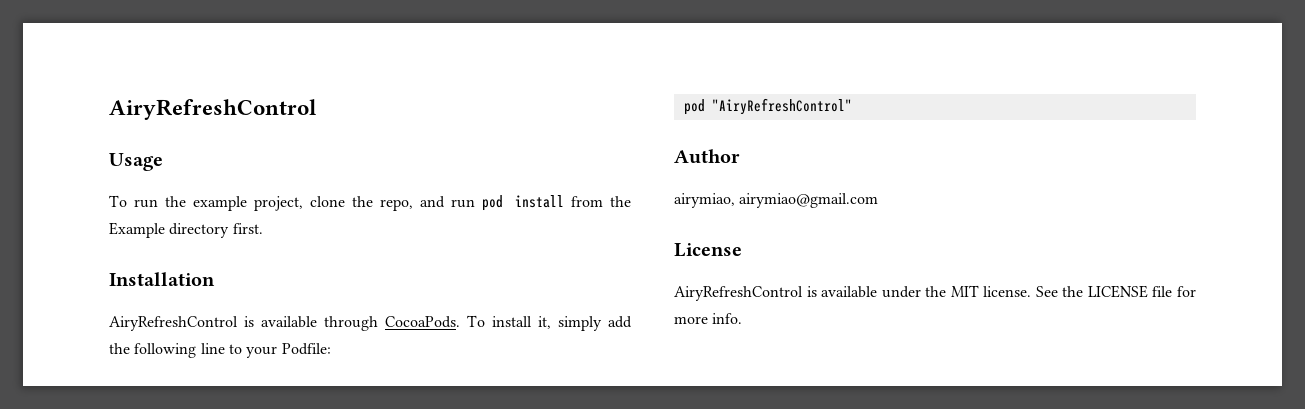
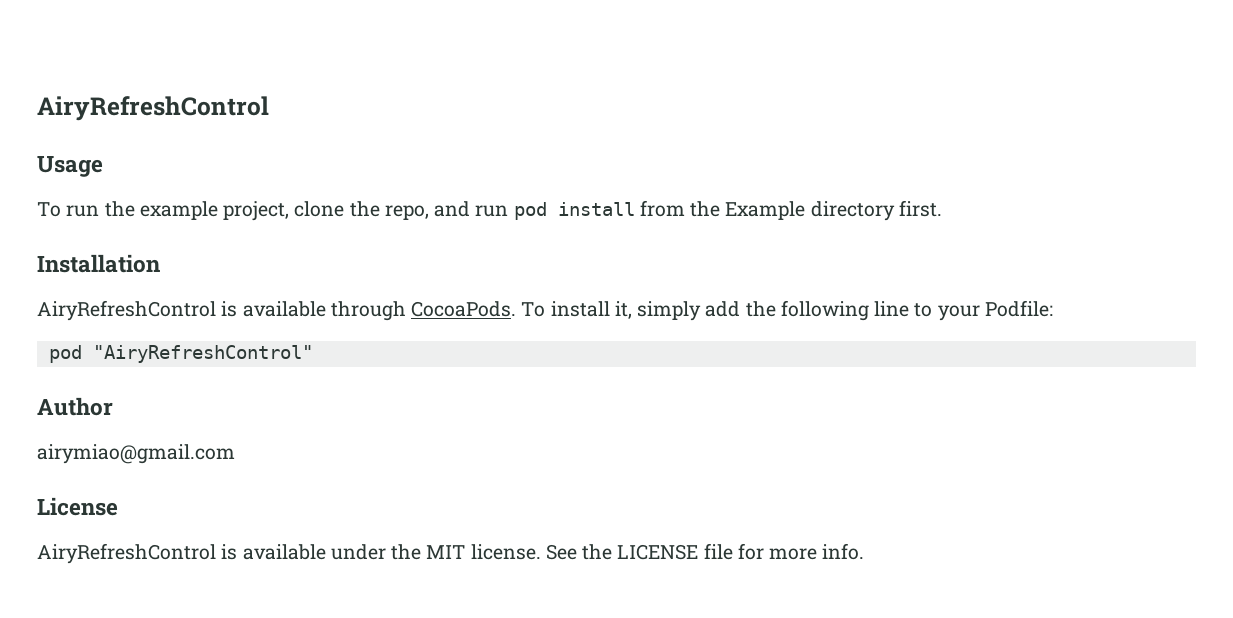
- airymiao, airymiao@gmail.com
+ airymiao@gmail.com

